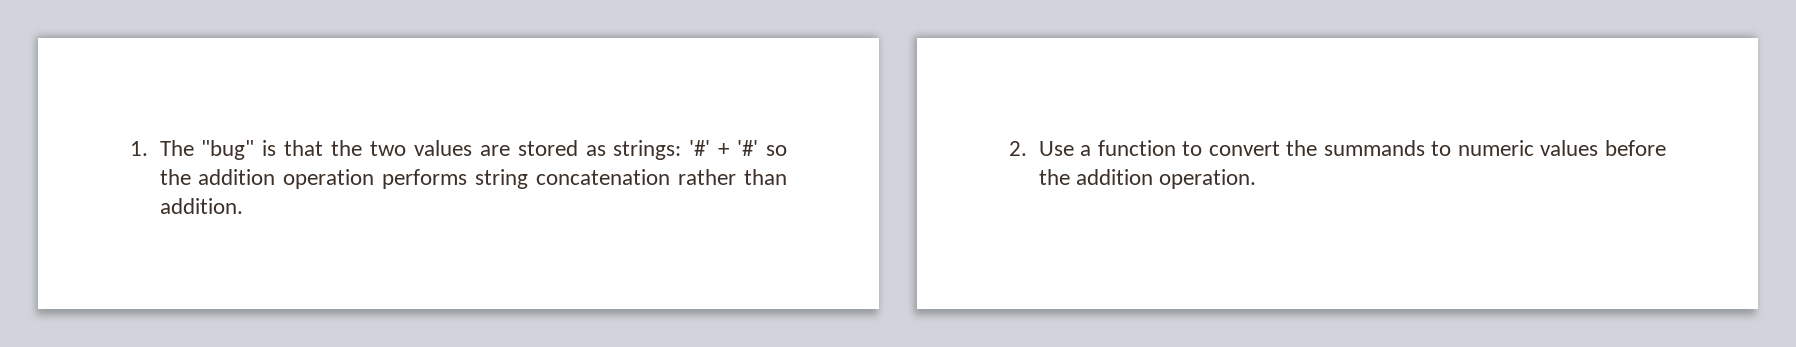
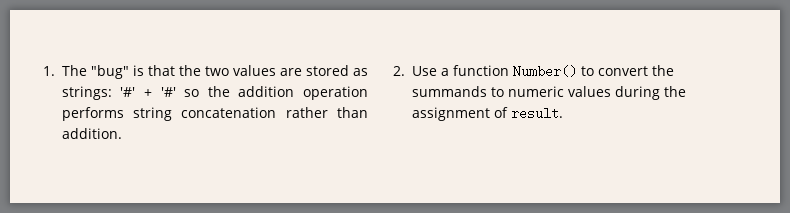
- 2. Use a function to convert the summands to numeric values before the addition operation.
+ 2. Use a function Number() to convert the summands to numeric values during the assignment of result.

